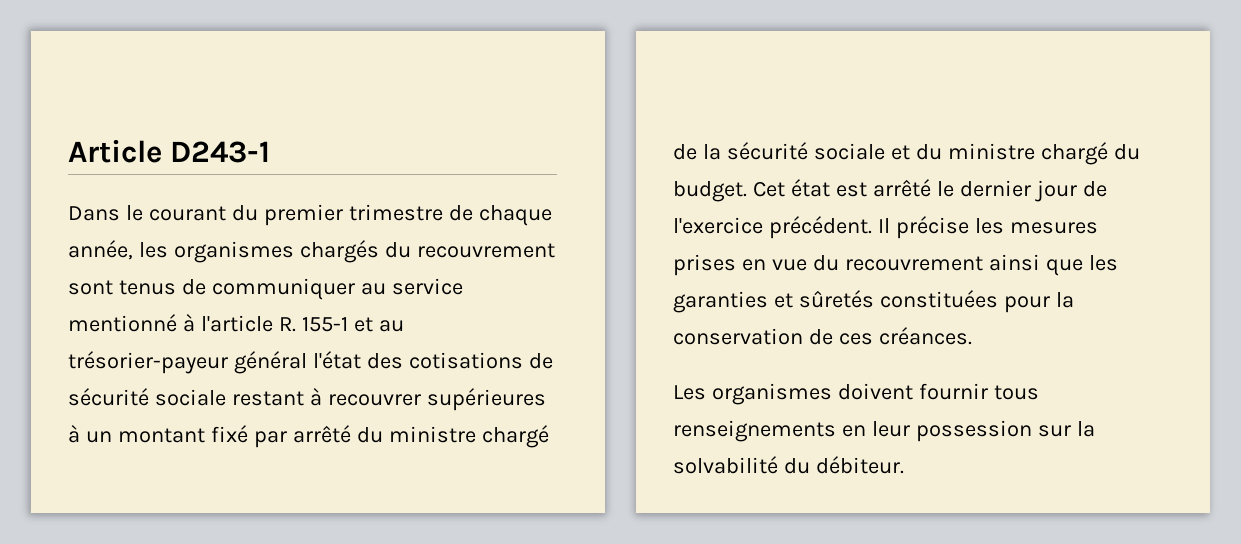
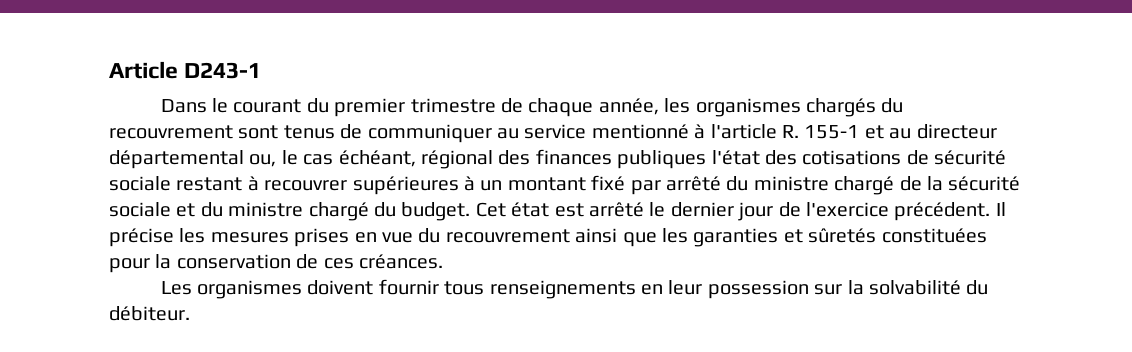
- Dans le courant du premier trimestre de chaque année, les organismes chargés du recouvrement sont tenus de communiquer au service mentionné à l'article R. 155-1 et au trésorier-payeur général l'état des cotisations de sécurité sociale restant à recouvrer supérieures à un montant fixé par arrêté du ministre chargé de la sécurité sociale et du ministre chargé du budget.
+ Dans le courant du premier trimestre de chaque année, les organismes chargés du recouvrement sont tenus de communiquer au service mentionné à l'article R. 155-1 et au directeur départemental ou, le cas échéant, régional des finances publiques l'état des cotisations de sécurité sociale restant à recouvrer supérieures à un montant fixé par arrêté du ministre chargé de la sécurité sociale et du ministre chargé du budget.

